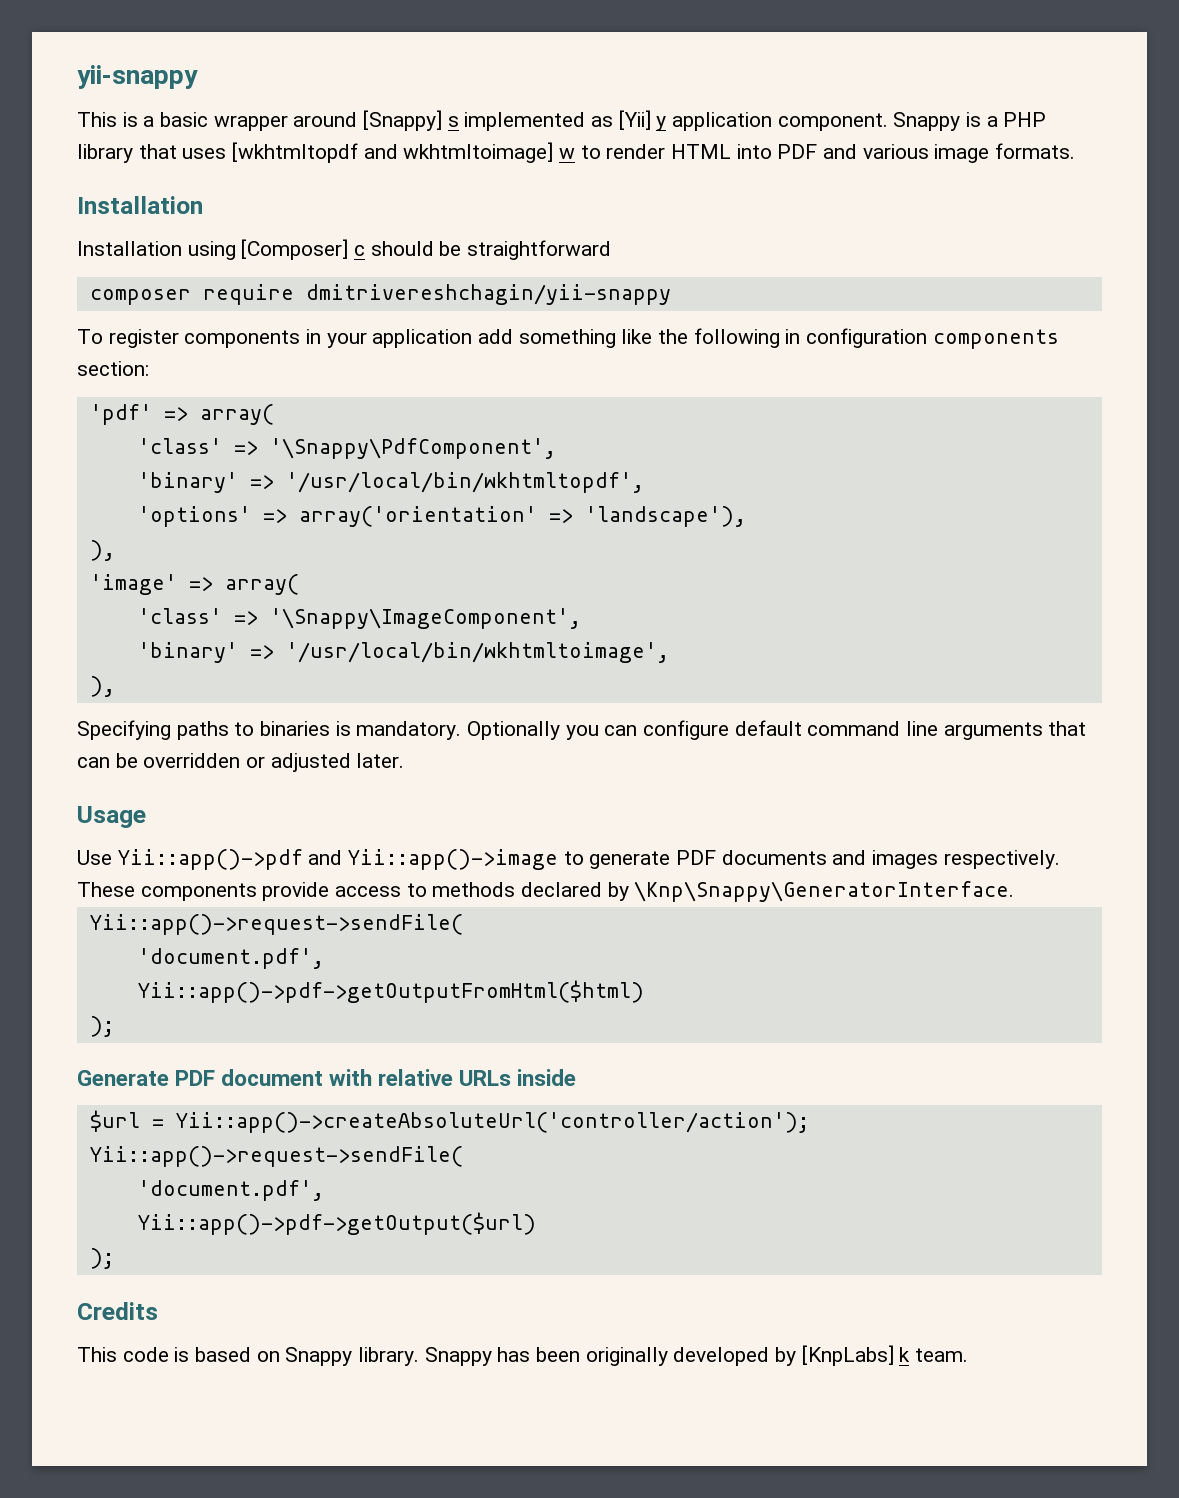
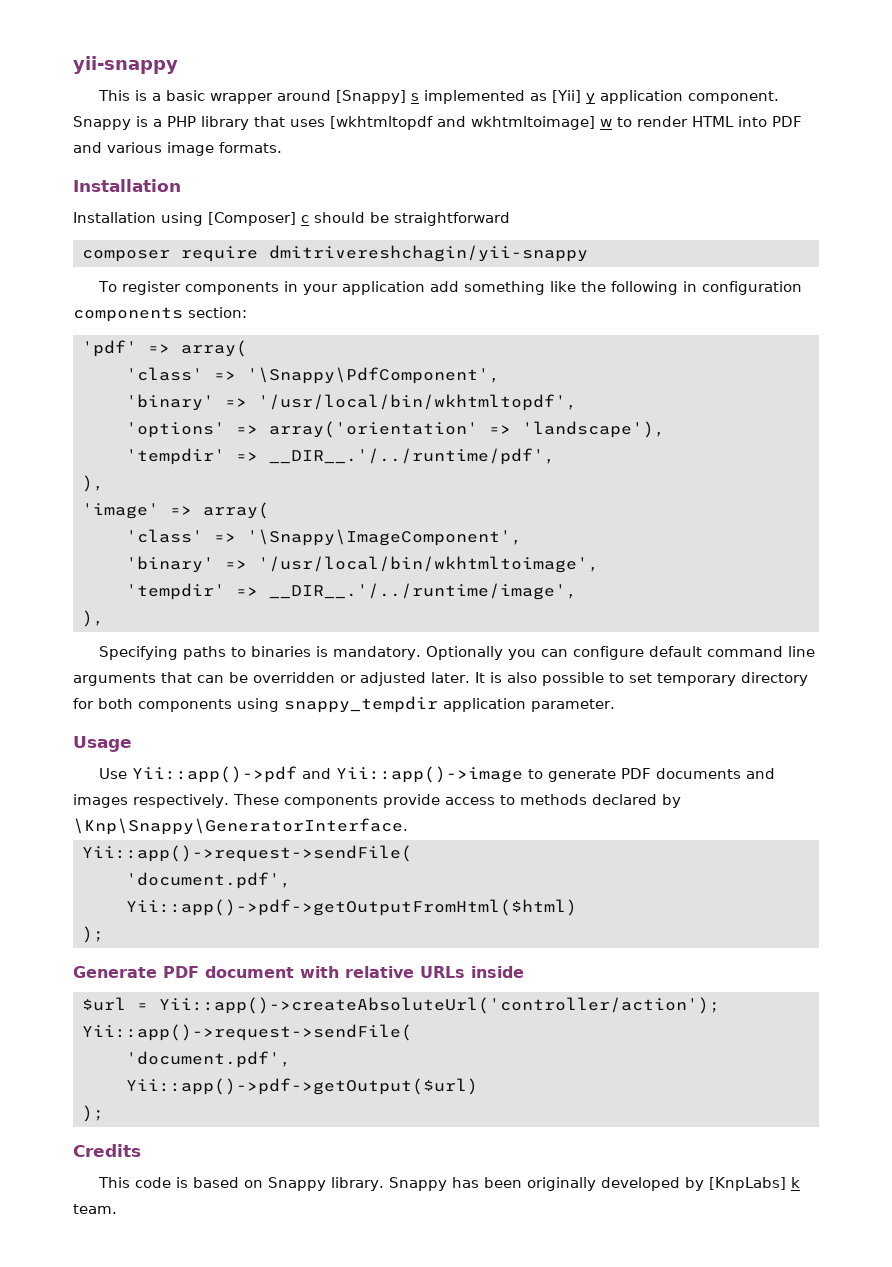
+ 'tempdir' => __DIR__.'/../runtime/pdf',
+ 'tempdir' => __DIR__.'/../runtime/image',
+ It is also possible to set temporary directory for both components using snappy_tempdir application parameter.

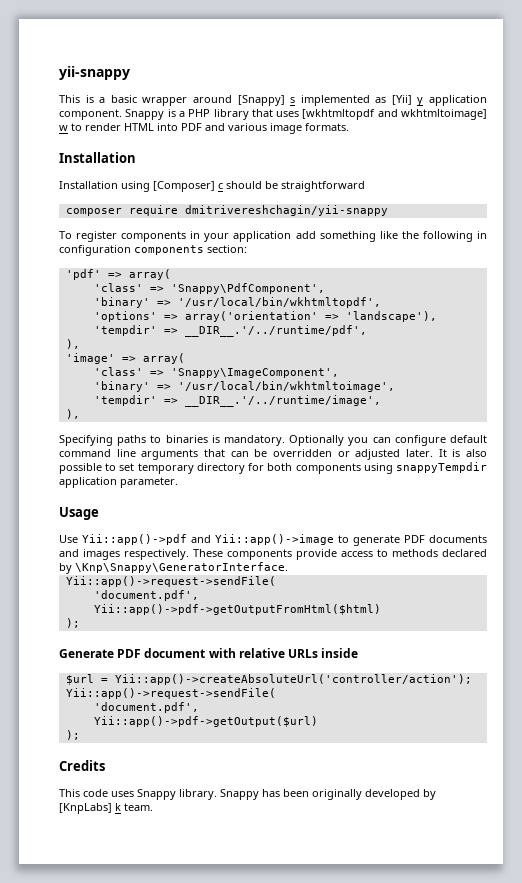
- 'class' => '\Snappy\PdfComponent',
+ 'class' => 'Snappy\PdfComponent',
- 'class' => '\Snappy\ImageComponent',
+ 'class' => 'Snappy\ImageComponent',
- It is also possible to set temporary directory for both components using snappy_tempdir application parameter.
+ It is also possible to set temporary directory for both components using snappyTempdir application parameter.
- This code is based on Snappy library.
+ This code uses Snappy library.

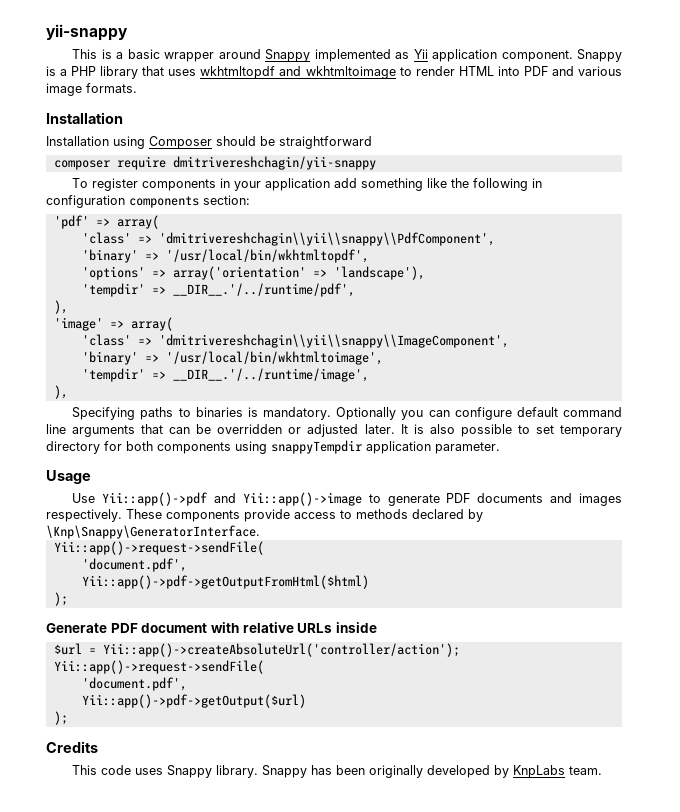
- This is a basic wrapper around [Snappy] s implemented as [Yii] y application component.
+ This is a basic wrapper around Snappy implemented as Yii application component.
- Snappy is a PHP library that uses [wkhtmltopdf and wkhtmltoimage] w to render HTML into PDF and various image formats.
+ Snappy is a PHP library that uses wkhtmltopdf and wkhtmltoimage to render HTML into PDF and various image formats.
- Installation using [Composer] c should be straightforward
+ Installation using Composer should be straightforward
- 'class' => 'Snappy\PdfComponent',
+ 'class' => 'dmitrivereshchagin\\yii\\snappy\\PdfComponent',
- 'class' => 'Snappy\ImageComponent',
+ 'class' => 'dmitrivereshchagin\\yii\\snappy\\ImageComponent',
- Snappy has been originally developed by [KnpLabs] k team.
+ Snappy has been originally developed by KnpLabs team.

